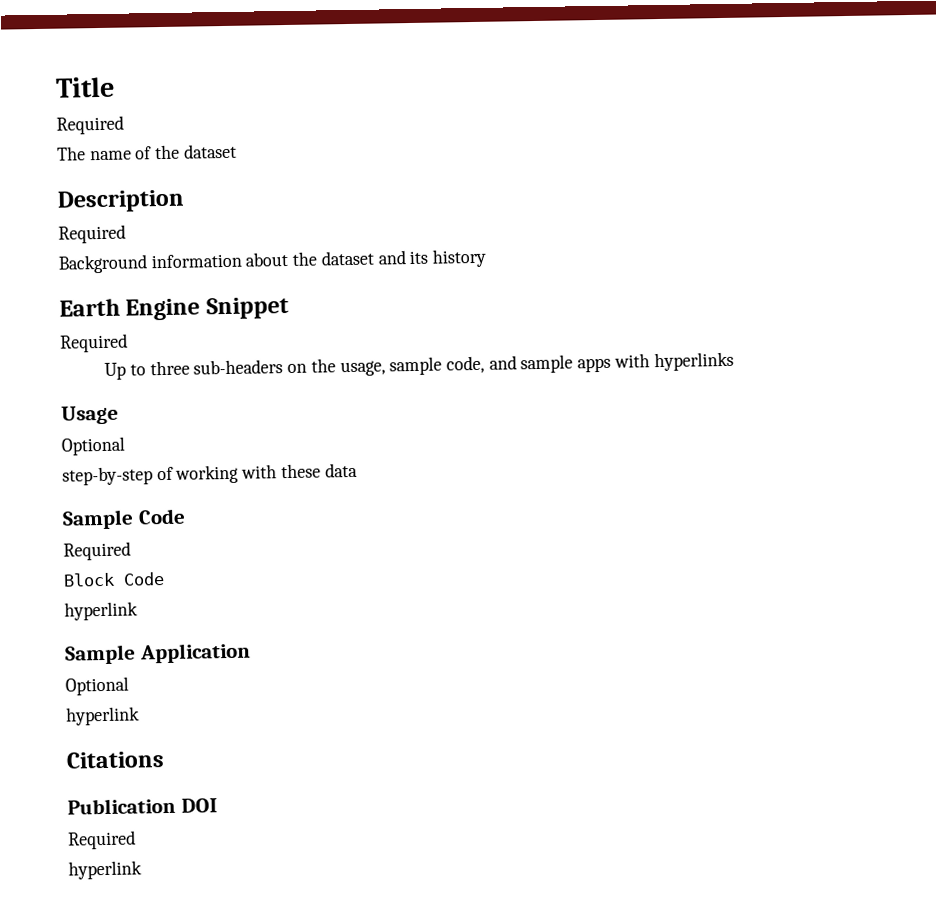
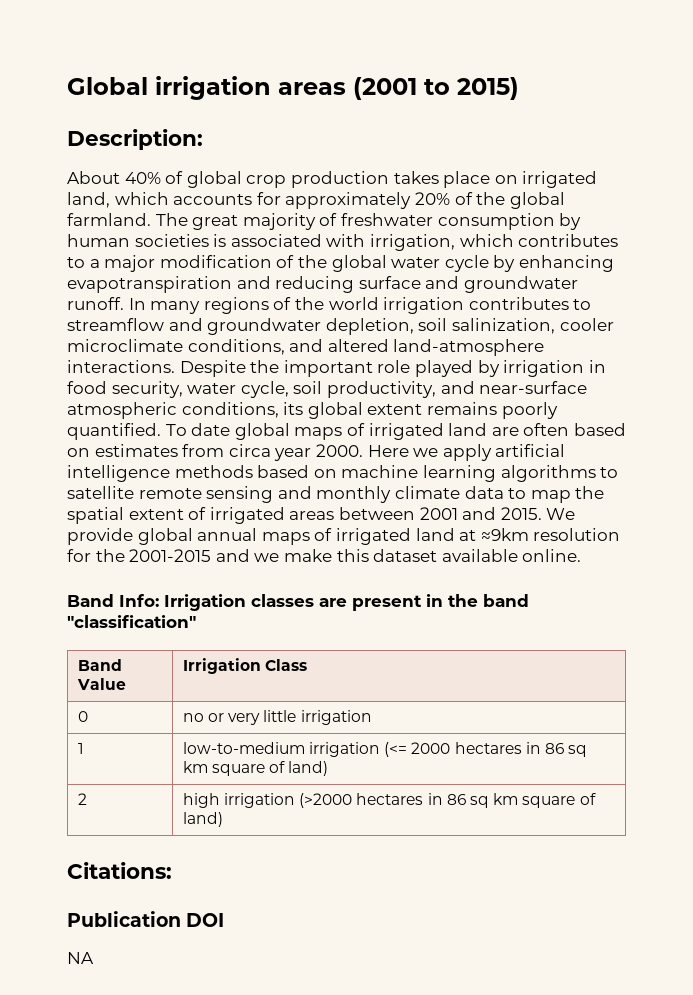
- Title
- Required
- The name of the dataset
- Description
- Required
- Background information about the dataset and its history
- Earth Engine Snippet
- Required
- Up to three sub-headers on the usage, sample code, and sample apps with hyperlinks
- Usage
- Optional
- step-by-step of working with these data
- Sample Code
- Required
- Block Code
- hyperlink
- Sample Application
- Optional
- hyperlink
- Citations
+ Global irrigation areas (2001 to 2015)
+ Description:
+ About 40% of global crop production takes place on irrigated land, which accounts for approximately 20% of the global farmland. The great majority of freshwater consumption by human societies is associated with irrigation, which contributes to a major modification of the global water cycle by enhancing evapotranspiration and reducing surface and groundwater runoff. In many regions of the world irrigation contributes to streamflow and groundwater depletion, soil salinization, cooler microclimate conditions, and altered land-atmosphere interactions. Despite the important role played by irrigation in food security, water cycle, soil productivity, and near-surface atmospheric conditions, its global extent remains poorly quantified. To date global maps of irrigated land are often based on estimates from circa year 2000. Here we apply artificial intelligence methods based on machine learning algorithms to satellite remote sensing and monthly climate data to map the spatial extent of irrigated areas between 2001 and 2015. We provide global annual maps of irrigated land at ≈9km resolution for the 2001-2015 and we make this dataset available online.
+ Band Info: Irrigation classes are present in the band "classification"
+ Band Value | Irrigation Class
+ 0 | no or very little irrigation
+ 1 | low-to-medium irrigation (<= 2000 hectares in 86 sq km square of land)
+ 2 | high irrigation (>2000 hectares in 86 sq km square of land)
+ Citations:
  Publication DOI
- Required
- hyperlink
+ NA

